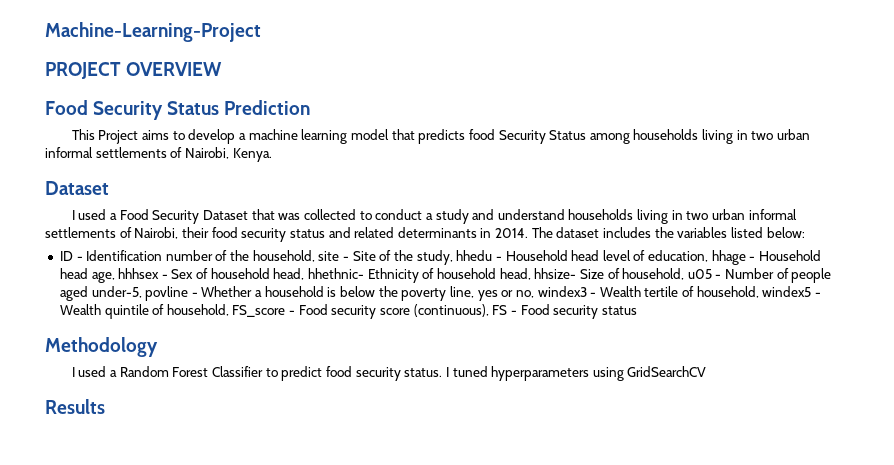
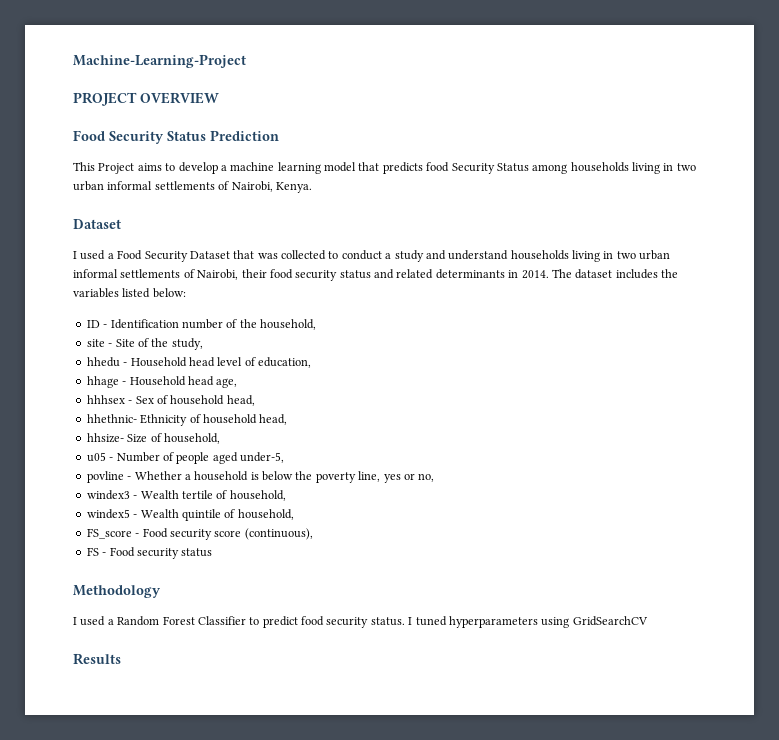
- ID - Identification number of the household, site - Site of the study, hhedu - Household head level of education, hhage - Household head age, hhhsex - Sex of household head, hhethnic- Ethnicity of household head, hhsize- Size of household, u05 - Number of people aged under-5, povline - Whether a household is below the poverty line, yes or no, windex3 - Wealth tertile of household, windex5 - Wealth quintile of household, FS_score - Food security score (continuous), FS - Food security status
+ ID - Identification number of the household,
+ site - Site of the study,
+ hhedu - Household head level of education,
+ hhage - Household head age,
+ hhhsex - Sex of household head,
+ hhethnic- Ethnicity of household head,
+ hhsize- Size of household,
+ u05 - Number of people aged under-5,
+ povline - Whether a household is below the poverty line, yes or no,
+ windex3 - Wealth tertile of household,
+ windex5 - Wealth quintile of household,
+ FS_score - Food security score (continuous),
+ FS - Food security status

